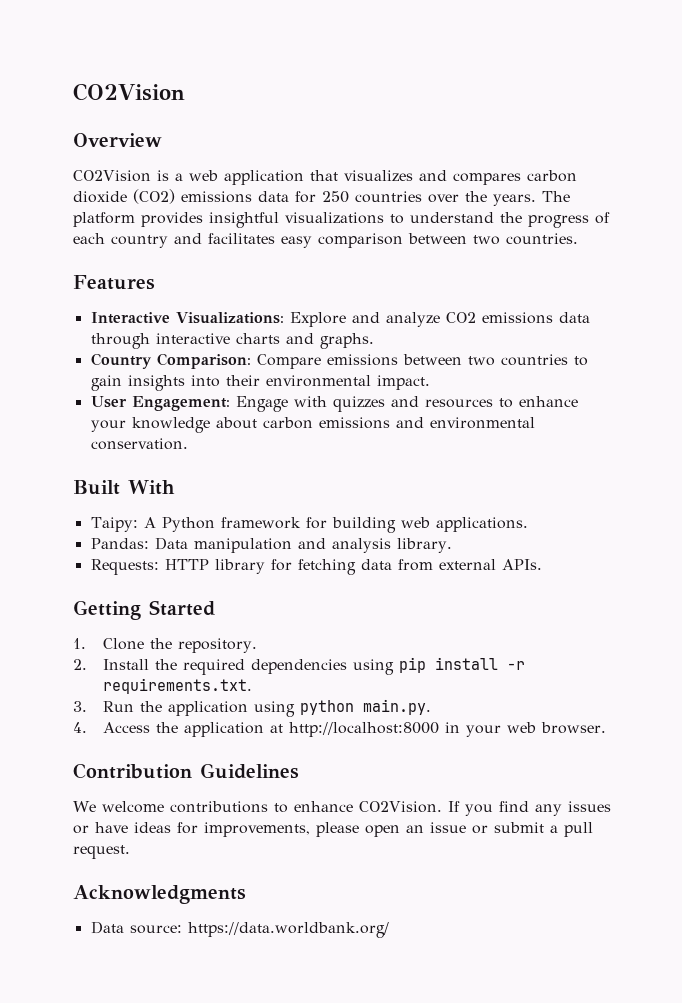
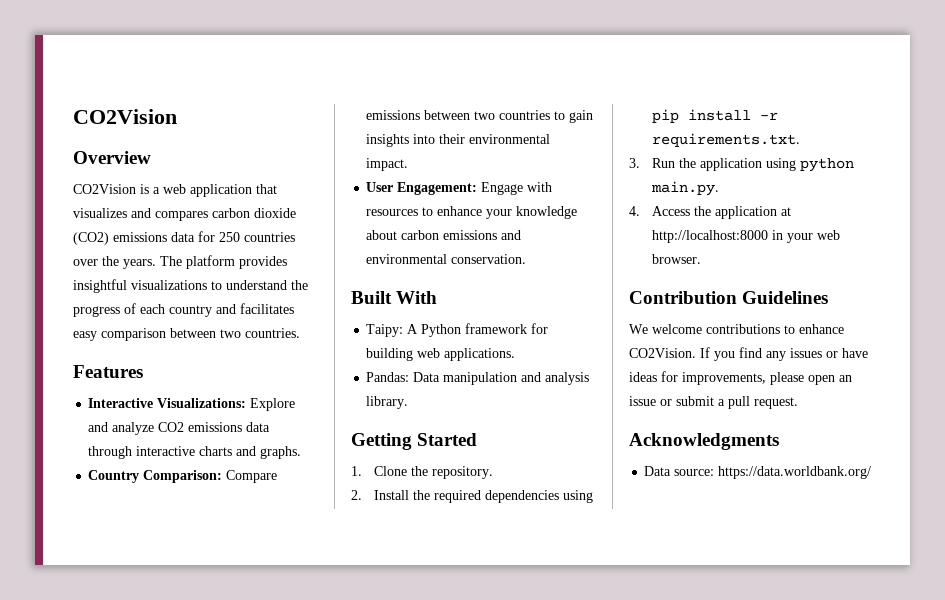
- User Engagement: Engage with quizzes and resources to enhance your knowledge about carbon emissions and environmental conservation.
+ User Engagement: Engage with resources to enhance your knowledge about carbon emissions and environmental conservation.
- Requests: HTTP library for fetching data from external APIs.

